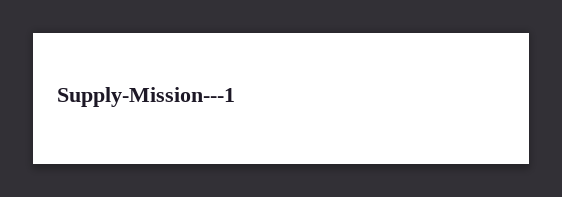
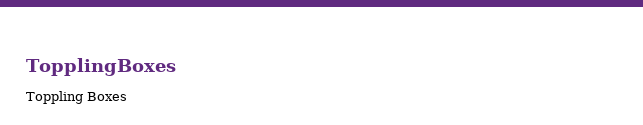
- Supply-Mission---1
+ TopplingBoxes
+ Toppling Boxes

